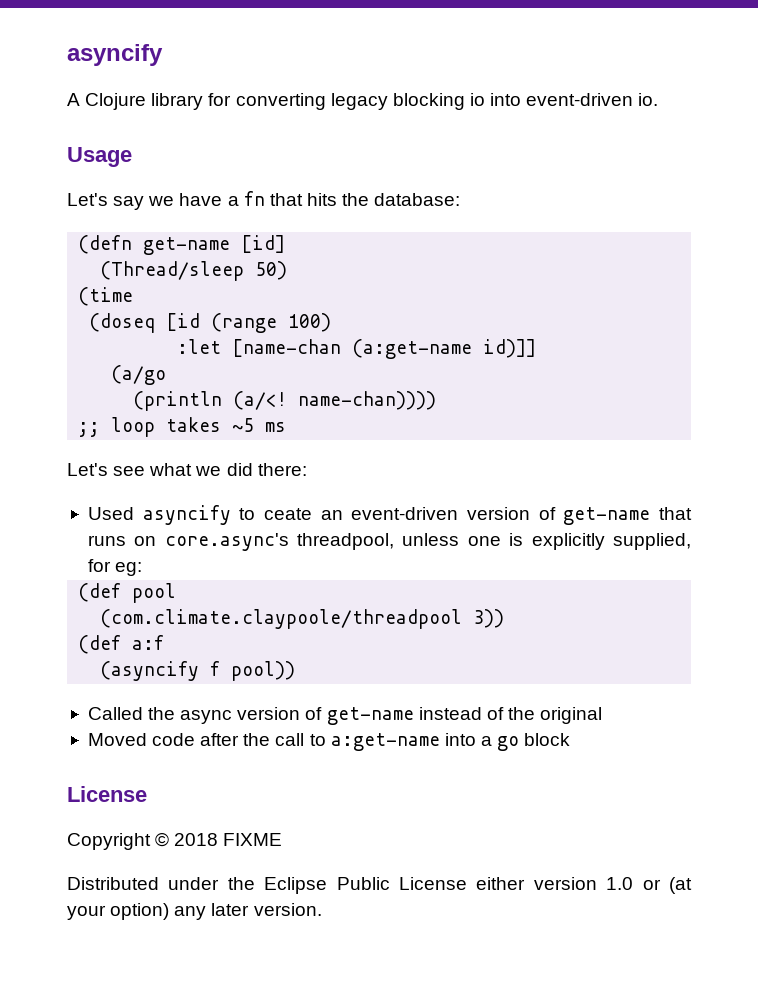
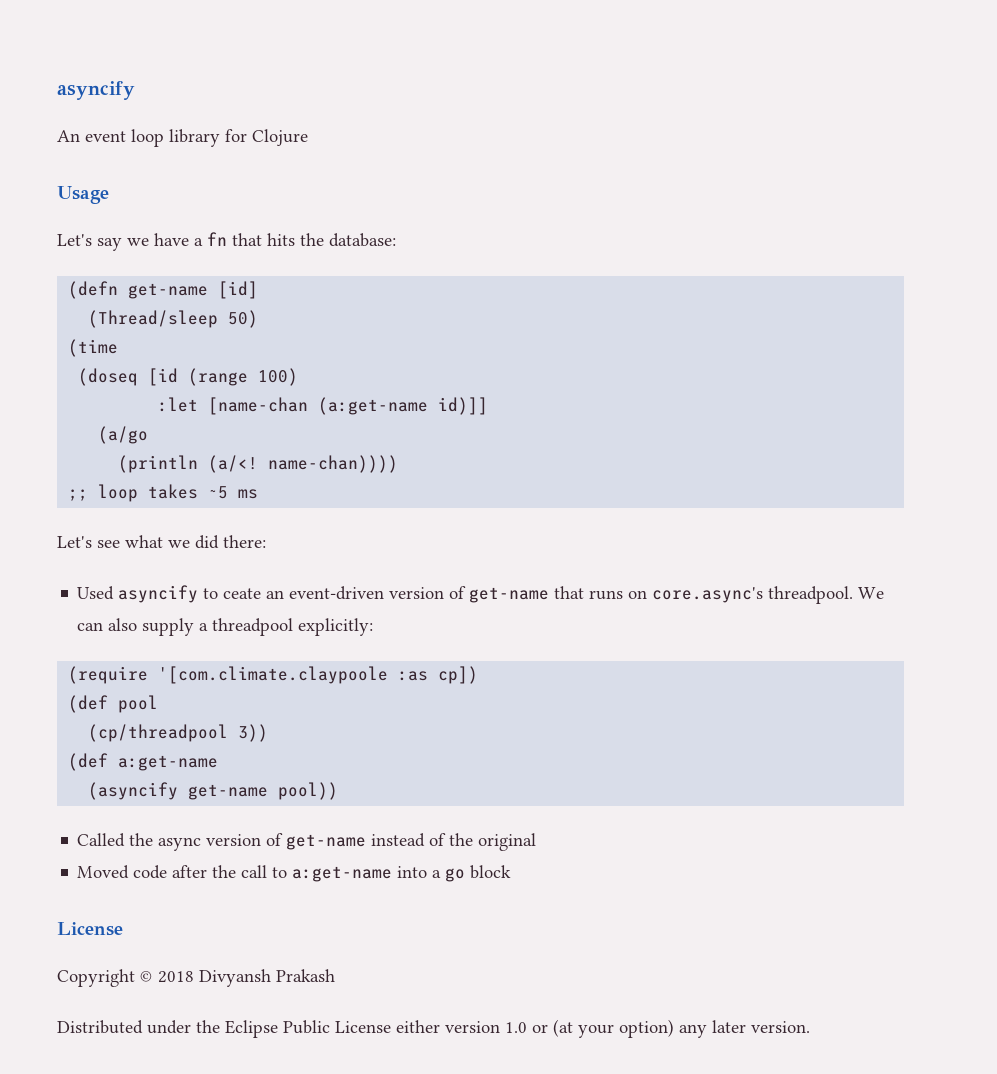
- A Clojure library for converting legacy blocking io into event-driven io.
+ An event loop library for Clojure
- Used asyncify to ceate an event-driven version of get-name that runs on core.async's threadpool, unless one is explicitly supplied, for eg:
+ Used asyncify to ceate an event-driven version of get-name that runs on core.async's threadpool. We can also supply a threadpool explicitly:
+ (require '[com.climate.claypoole :as cp])
- (com.climate.claypoole/threadpool 3))
+ (cp/threadpool 3))
- (def a:f
+ (def a:get-name
- (asyncify f pool))
+ (asyncify get-name pool))
- Copyright © 2018 FIXME
+ Copyright © 2018 Divyansh Prakash

